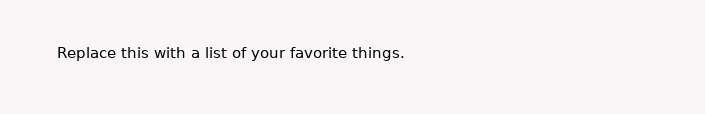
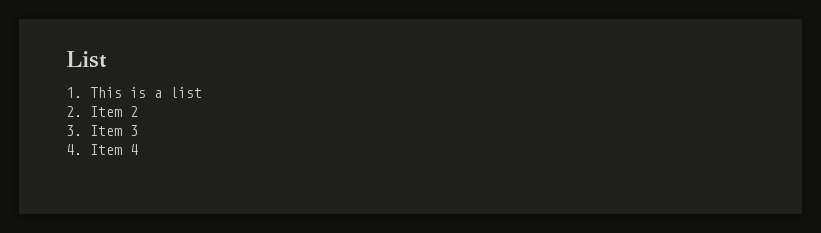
- Replace this with a list of your favorite things.
+ List
+ 1. This is a list
+ 2. Item 2
+ 3. Item 3
+ 4. Item 4

